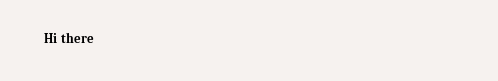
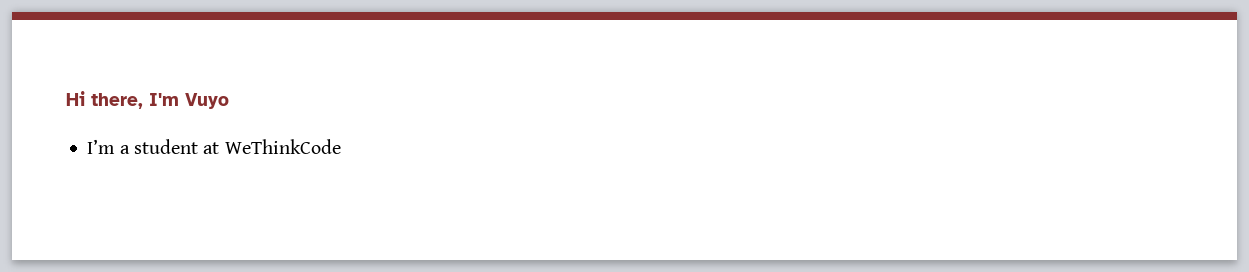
- Hi there
+ Hi there, I'm Vuyo
+ I’m a student at WeThinkCode

